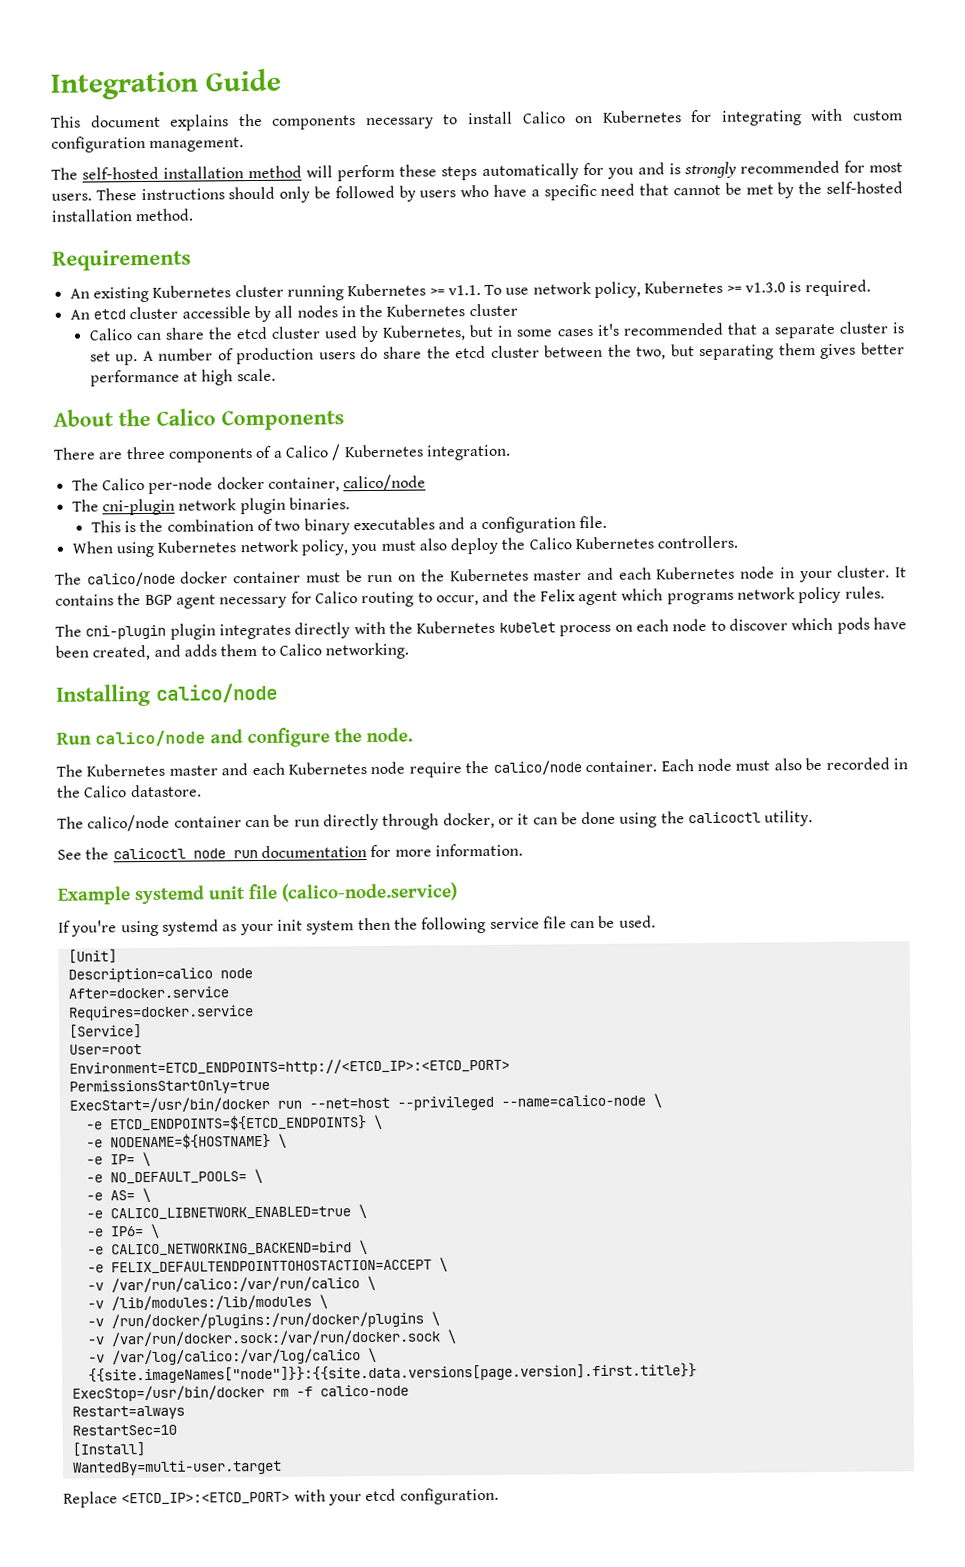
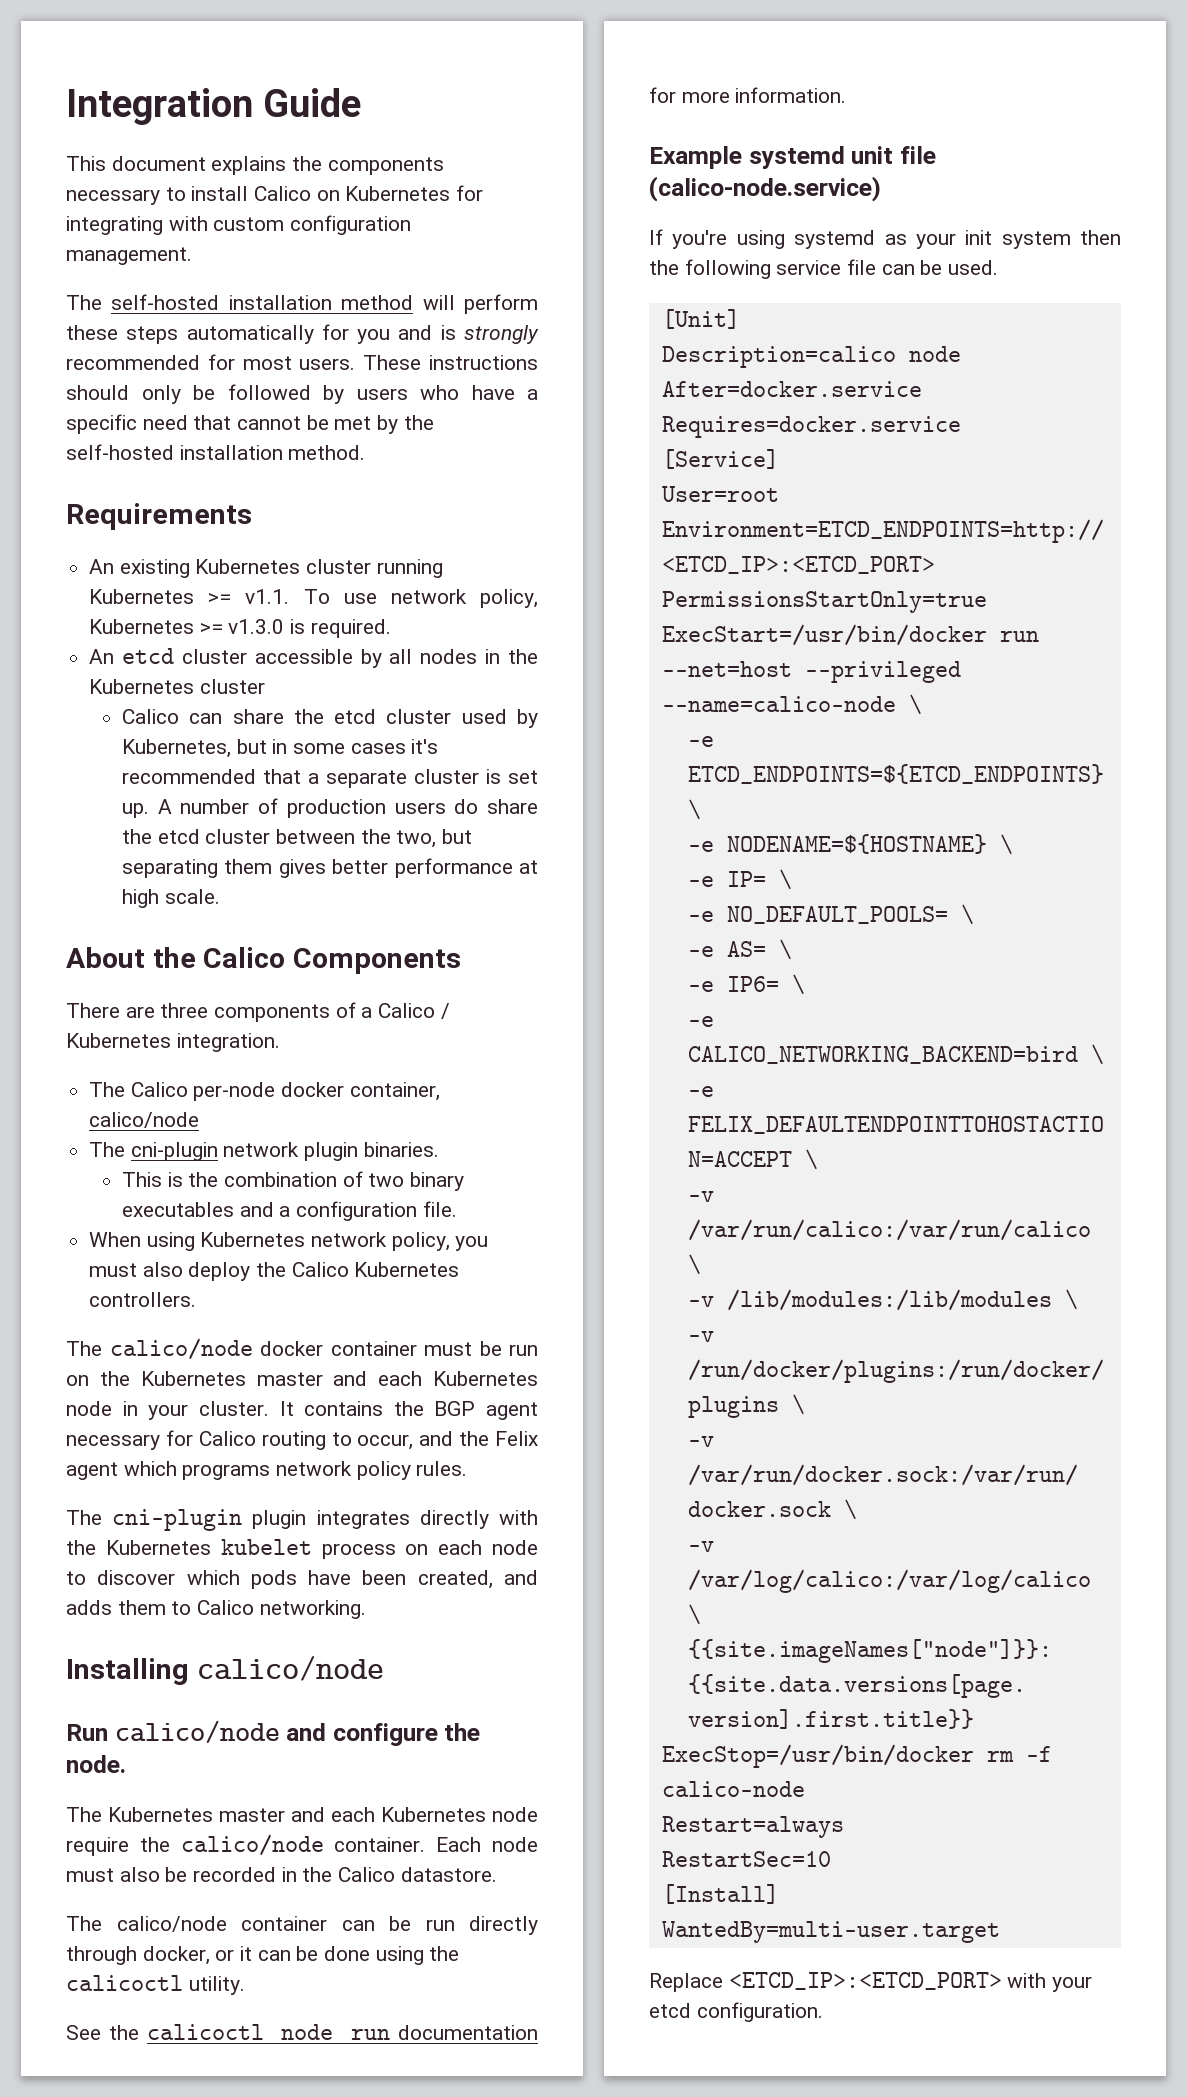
- -e CALICO_LIBNETWORK_ENABLED=true \

